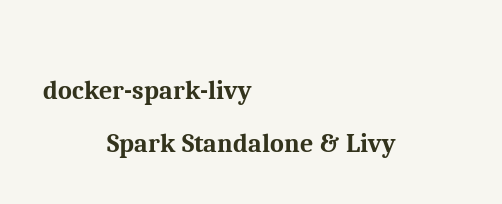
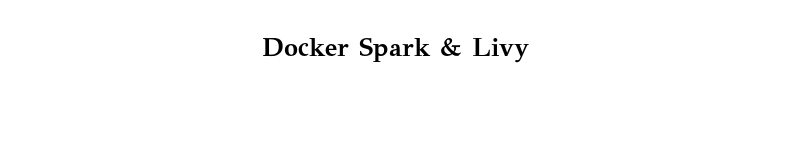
- docker-spark-livy
- Spark Standalone & Livy
+ Docker Spark & Livy

